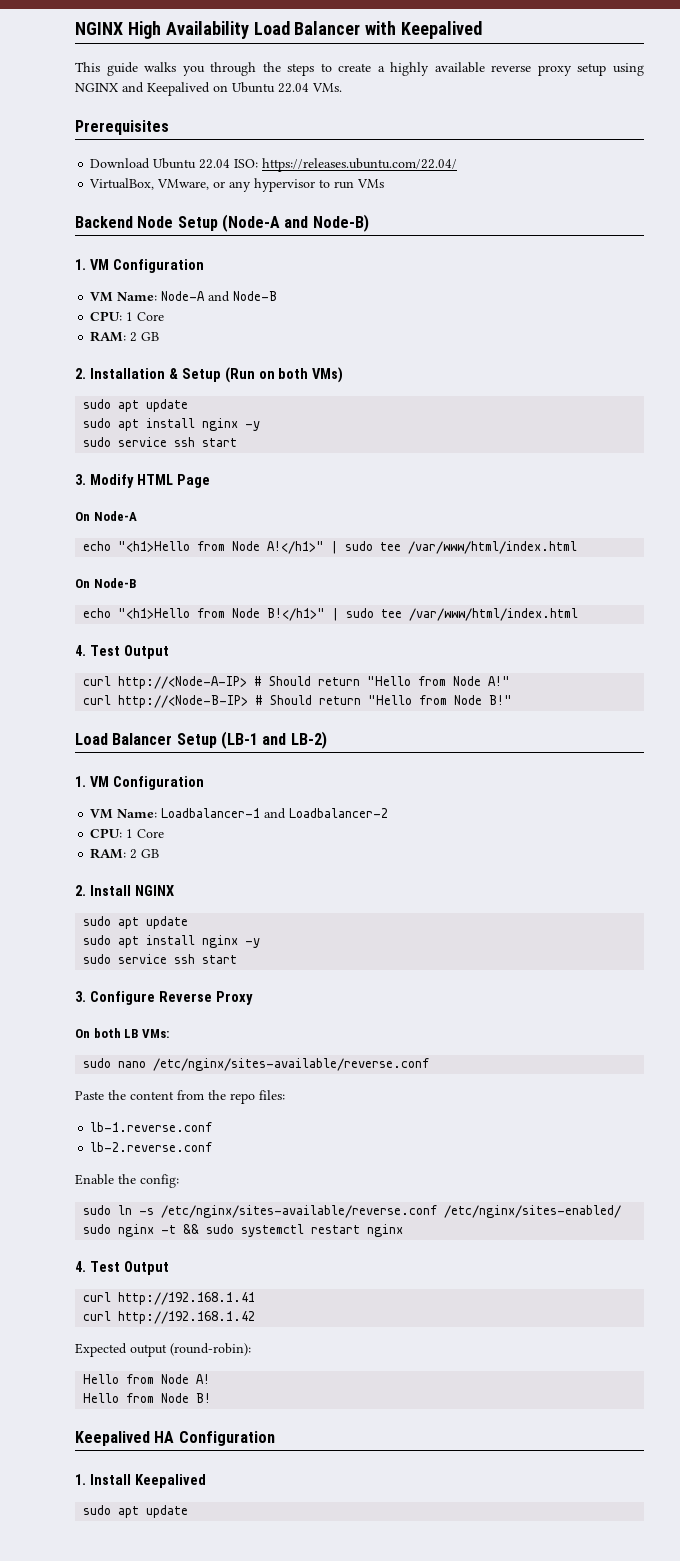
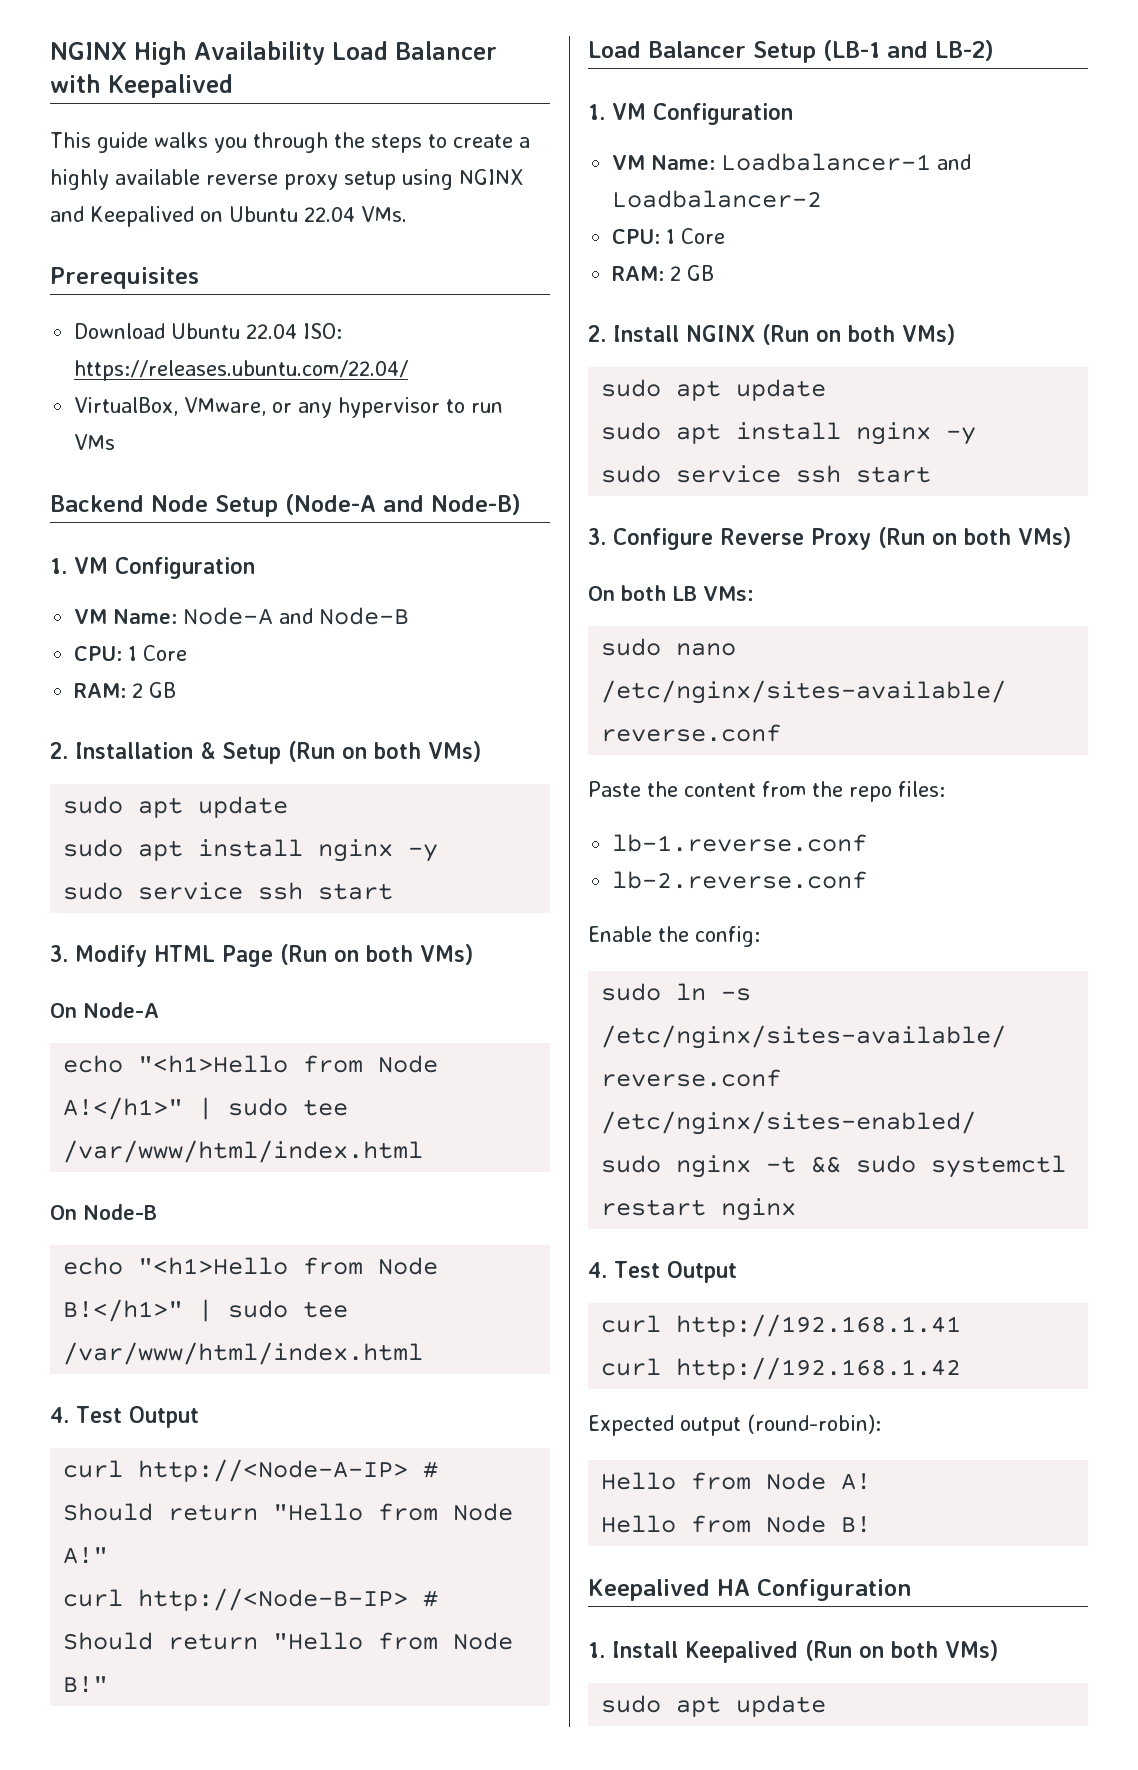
- 3. Modify HTML Page
+ 3. Modify HTML Page (Run on both VMs)
- 2. Install NGINX
+ 2. Install NGINX (Run on both VMs)
- 3. Configure Reverse Proxy
+ 3. Configure Reverse Proxy (Run on both VMs)
- 1. Install Keepalived
+ 1. Install Keepalived (Run on both VMs)

